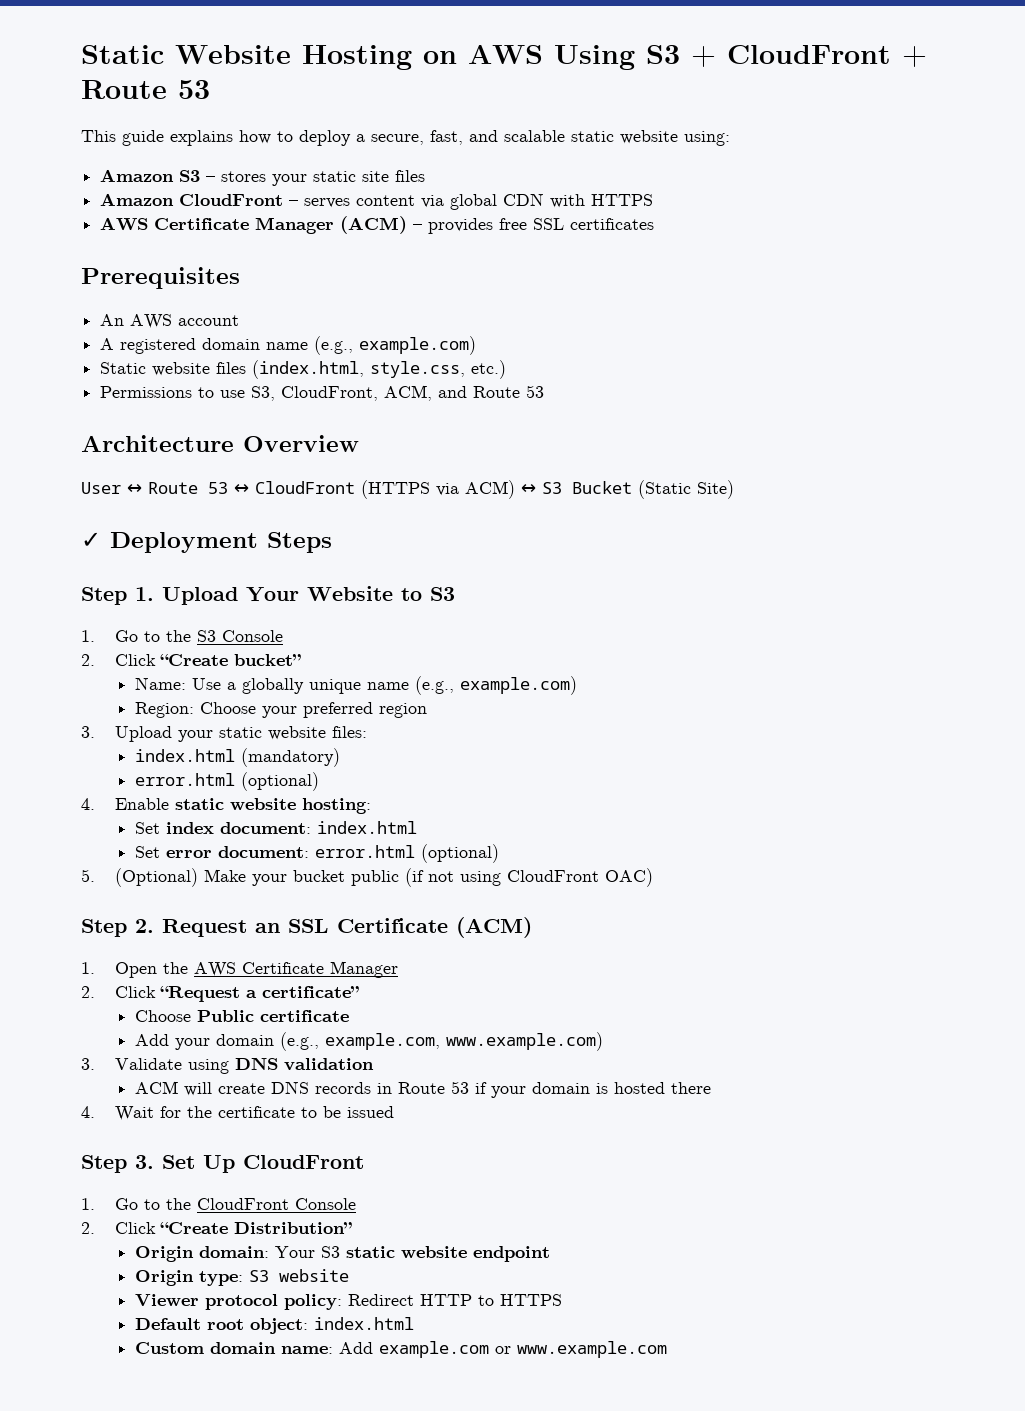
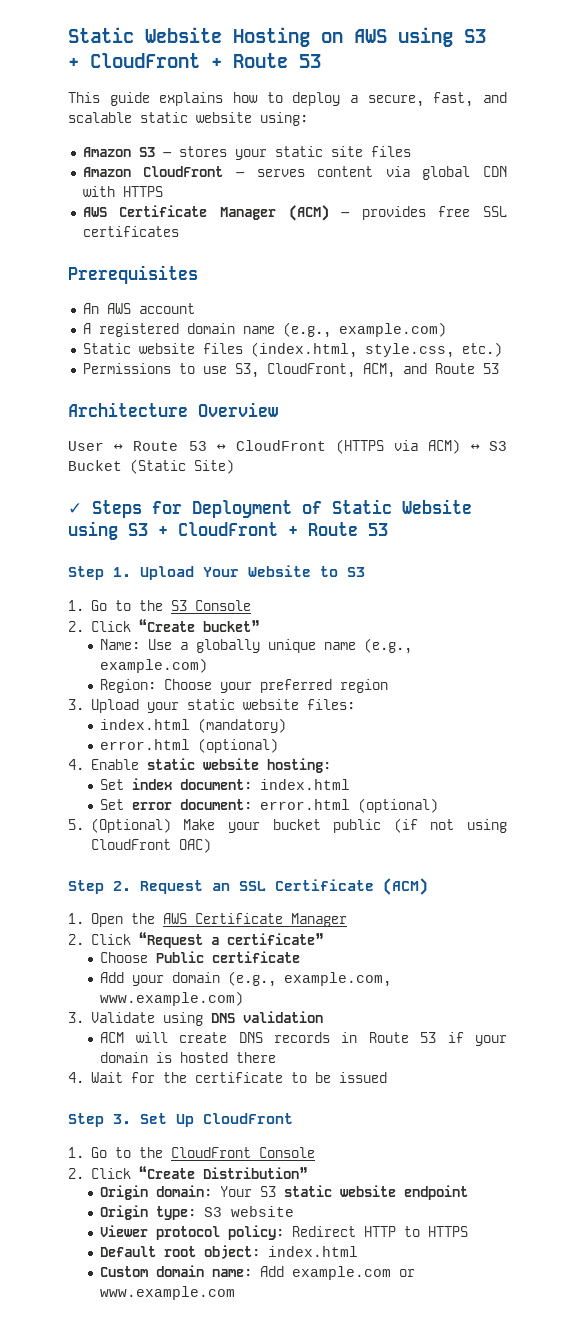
- Static Website Hosting on AWS Using S3 + CloudFront + Route 53
+ Static Website Hosting on AWS using S3 + CloudFront + Route 53
- ✓ Deployment Steps
+ ✓ Steps for Deployment of Static Website using S3 + CloudFront + Route 53

